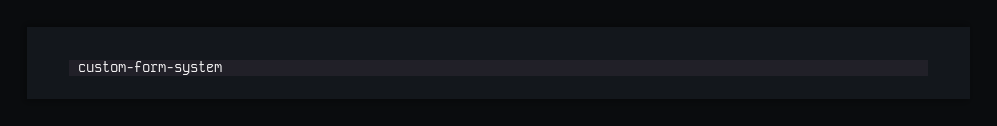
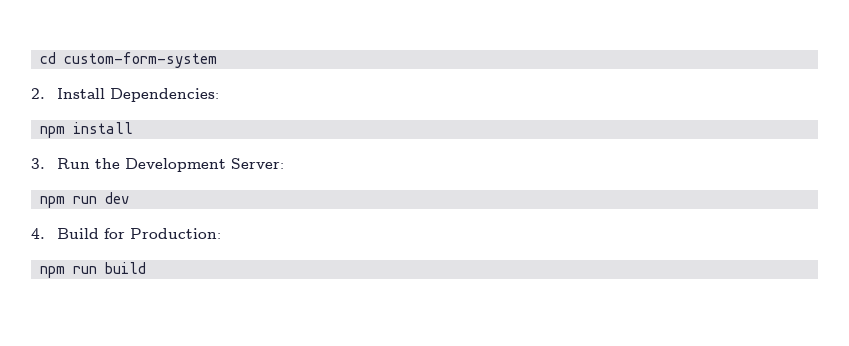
- custom-form-system
+ cd custom-form-system
+ 2. Install Dependencies:
+ npm install
+ 3. Run the Development Server:
+ npm run dev
+ 4. Build for Production:
+ npm run build

